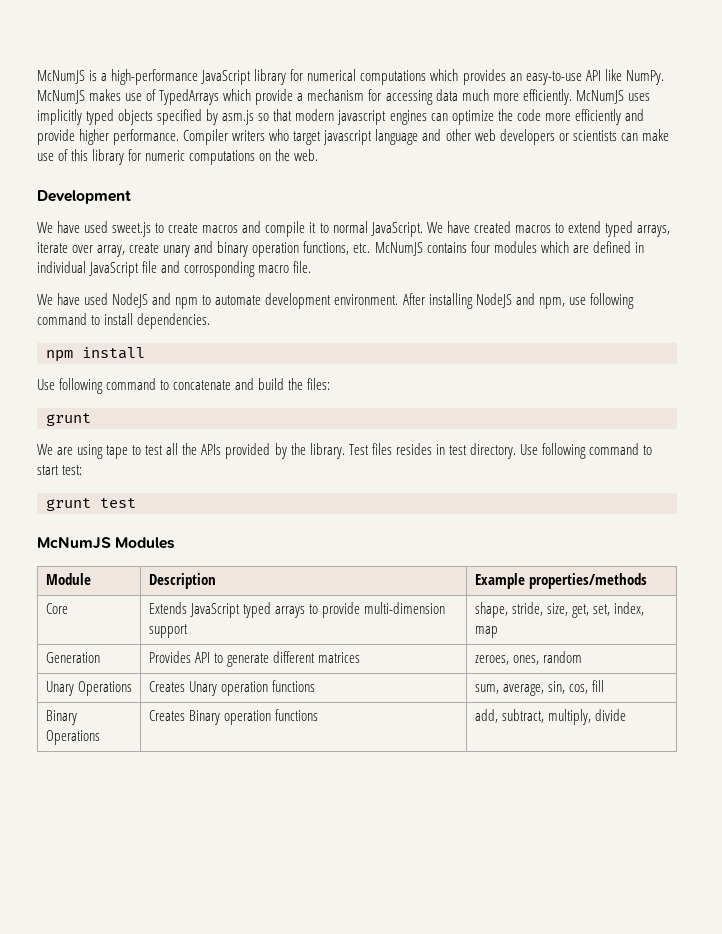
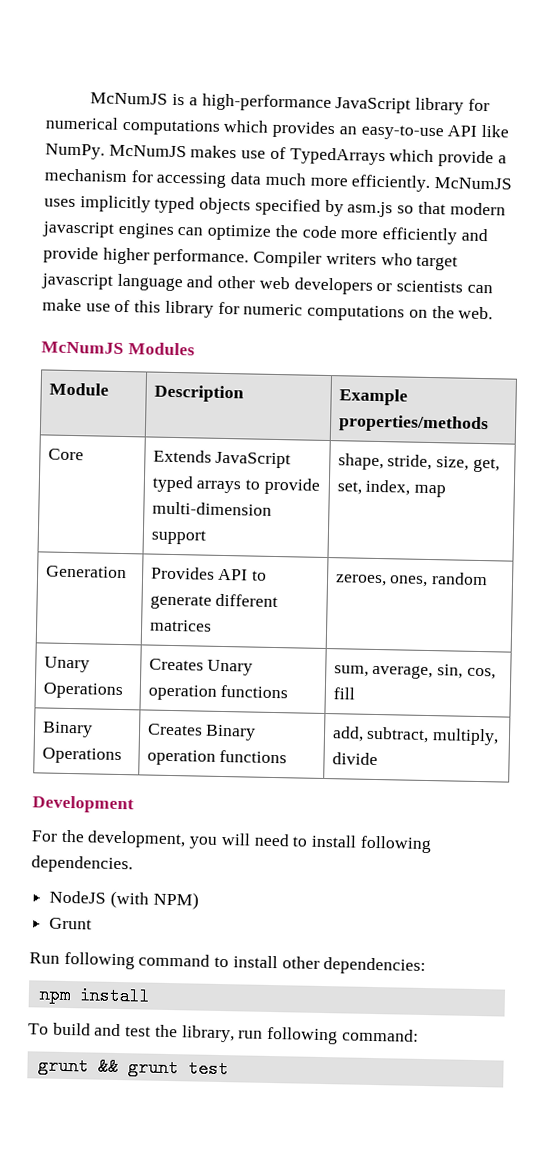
- Development
- We have used sweet.js to create macros and compile it to normal JavaScript. We have created macros to extend typed arrays, iterate over array, create unary and binary operation functions, etc. McNumJS contains four modules which are defined in individual JavaScript file and corrosponding macro file.
- We have used NodeJS and npm to automate development environment. After installing NodeJS and npm, use following command to install dependencies.
- npm install
- Use following command to concatenate and build the files:
- grunt
- We are using tape to test all the APIs provided by the library. Test files resides in test directory. Use following command to start test:
- grunt test
+ Development
+ For the development, you will need to install following dependencies.
+ NodeJS (with NPM)
+ Grunt
+ Run following command to install other dependencies:
+ npm install
+ To build and test the library, run following command:
+ grunt && grunt test

